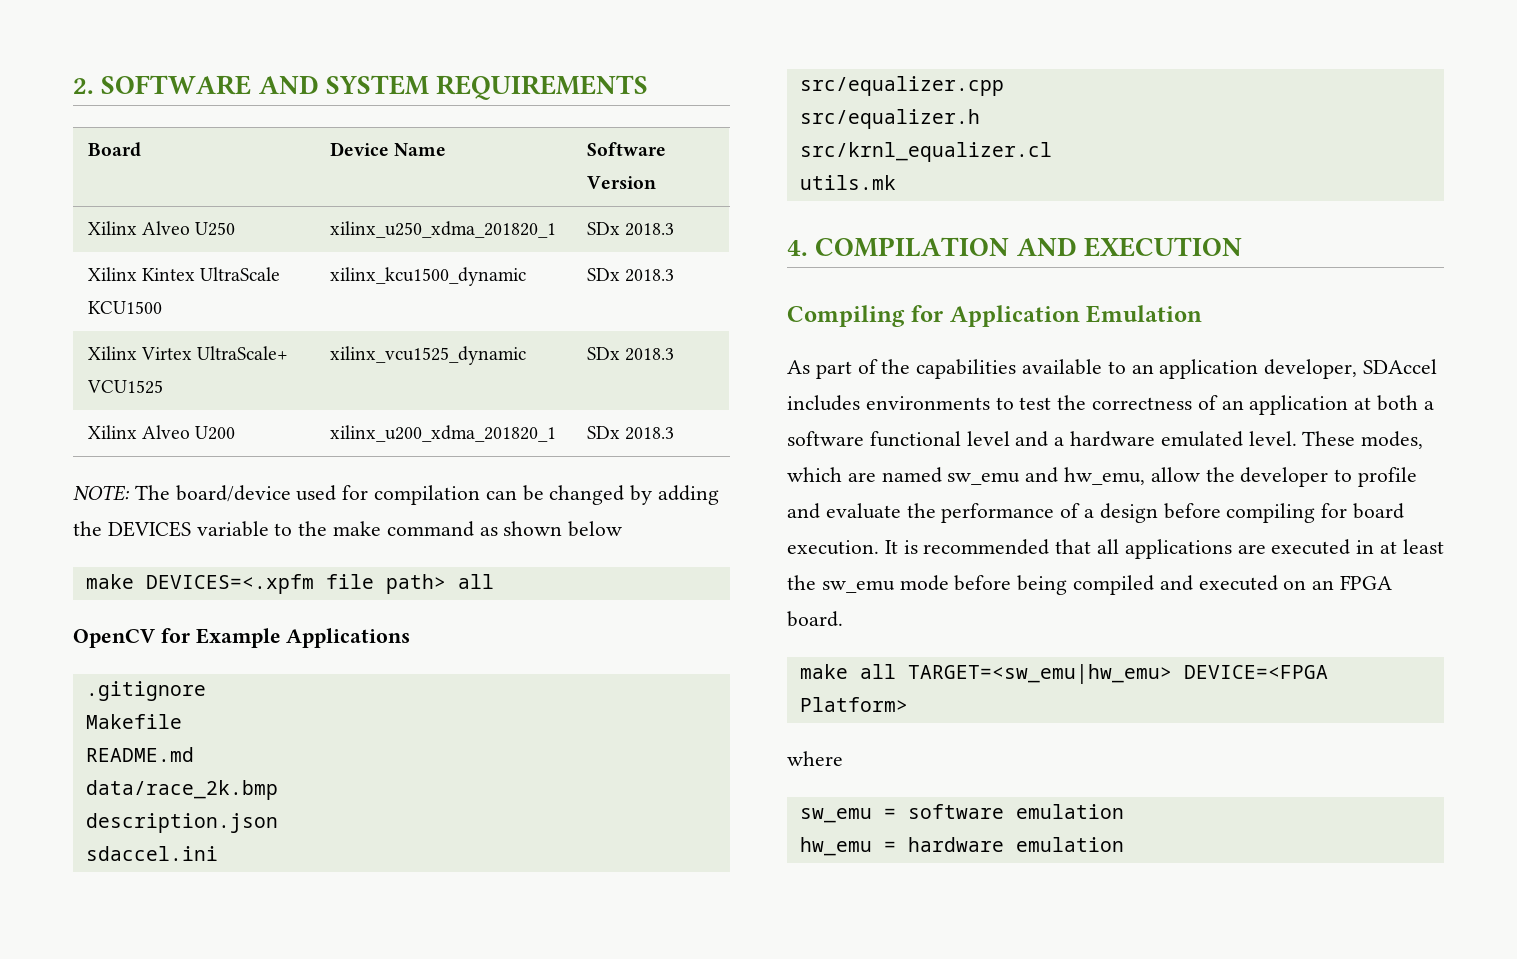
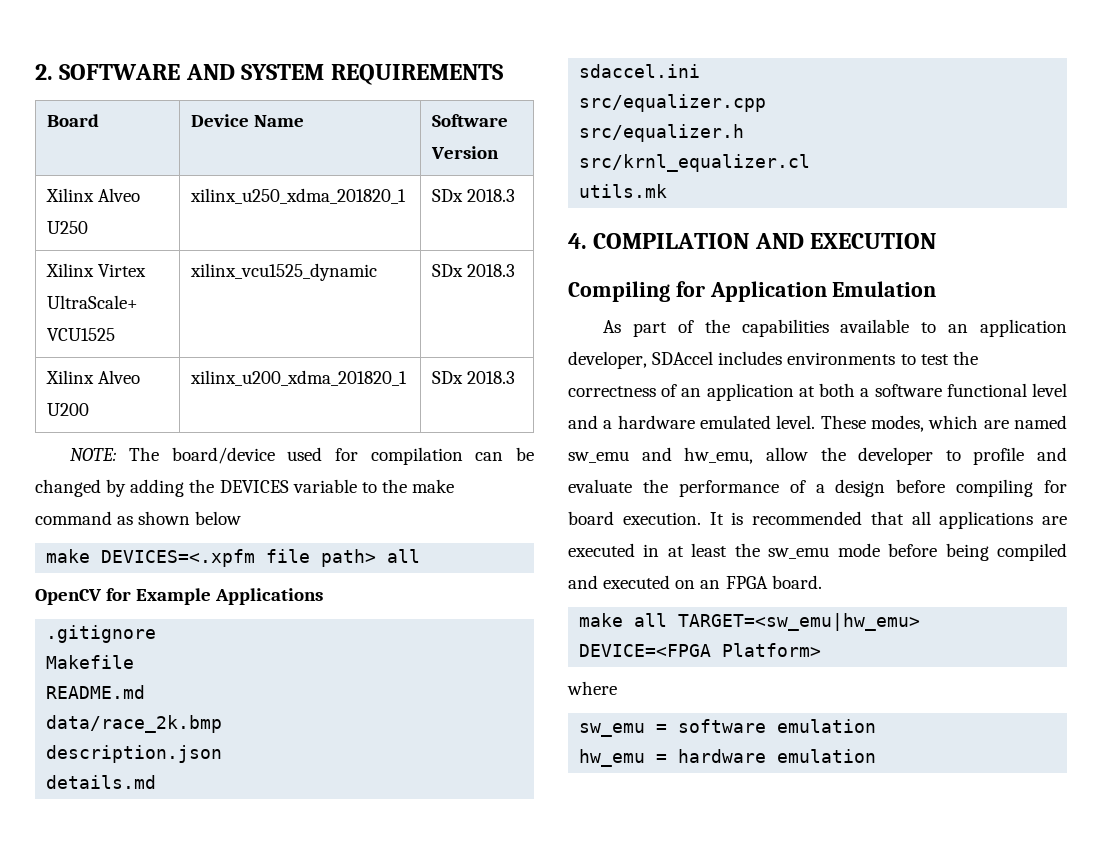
- Xilinx Kintex UltraScale KCU1500 | xilinx_kcu1500_dynamic | SDx 2018.3
+ details.md

